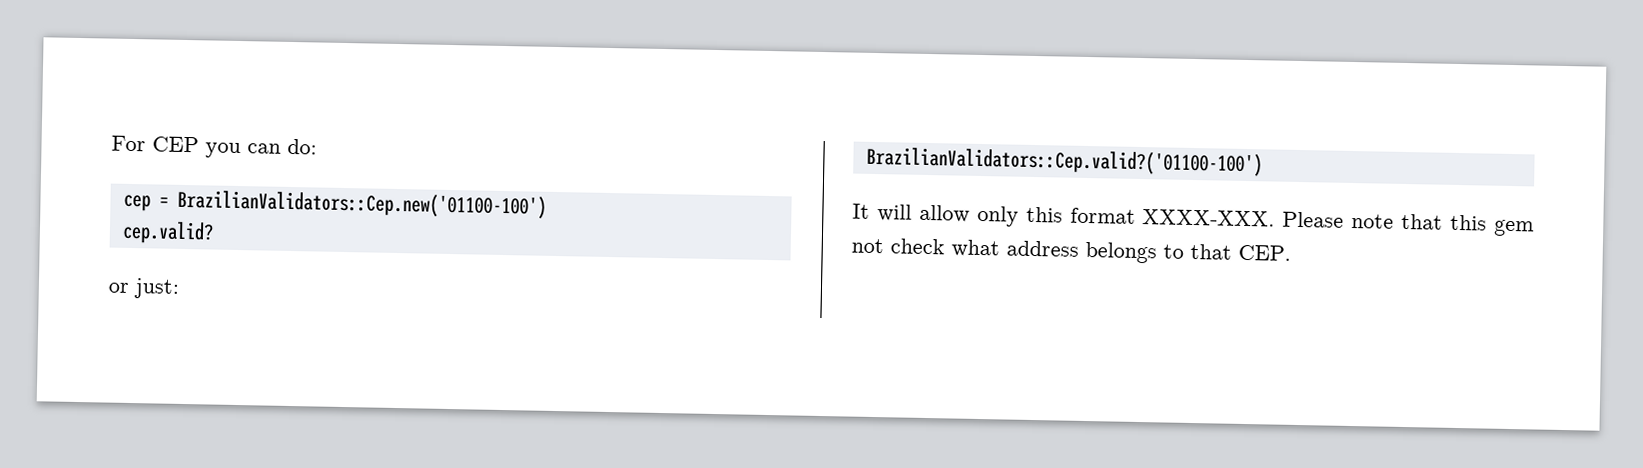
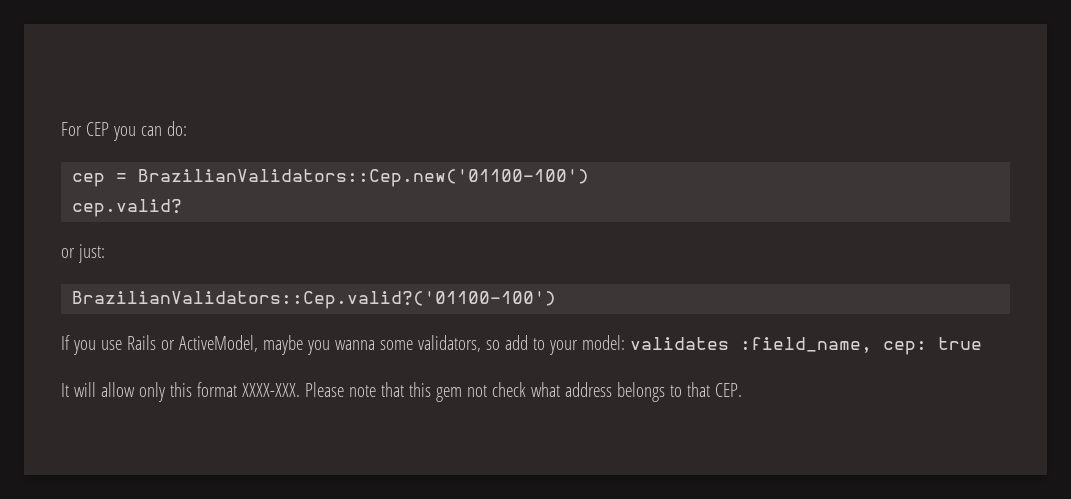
+ If you use Rails or ActiveModel, maybe you wanna some validators, so add to your model: validates :field_name, cep: true

